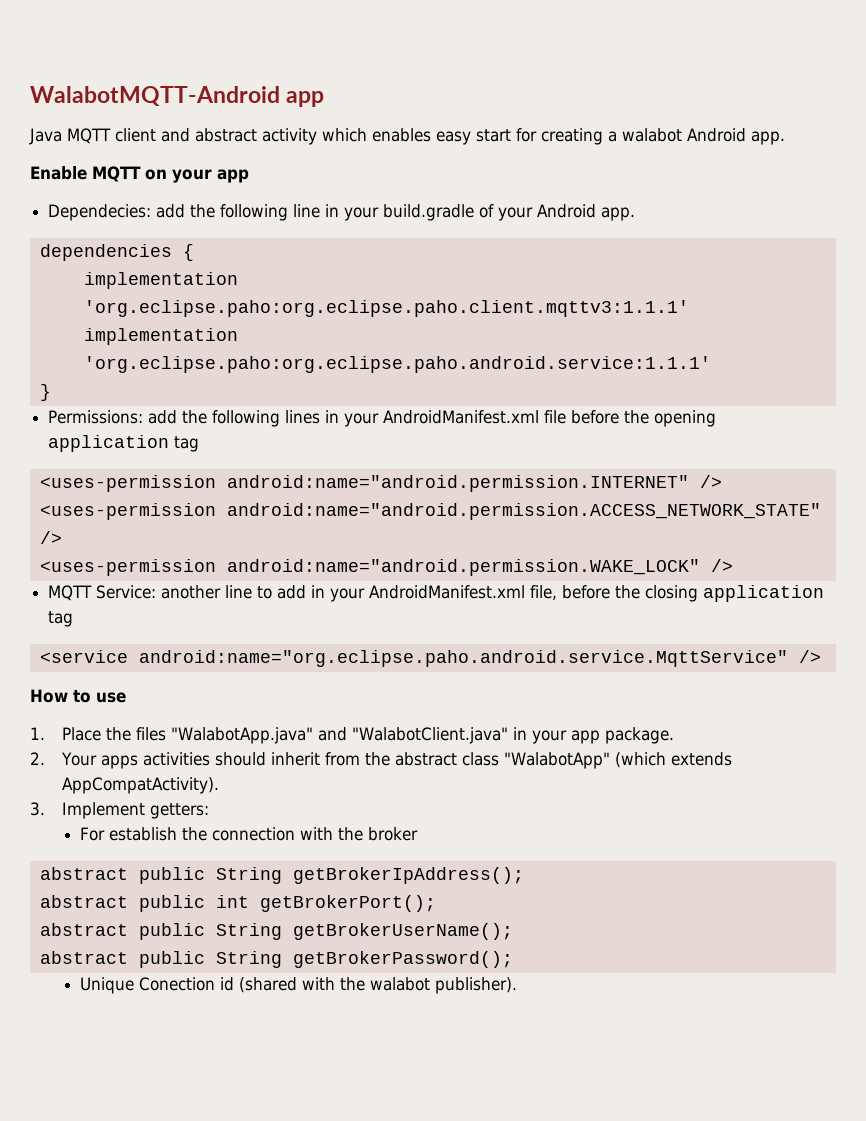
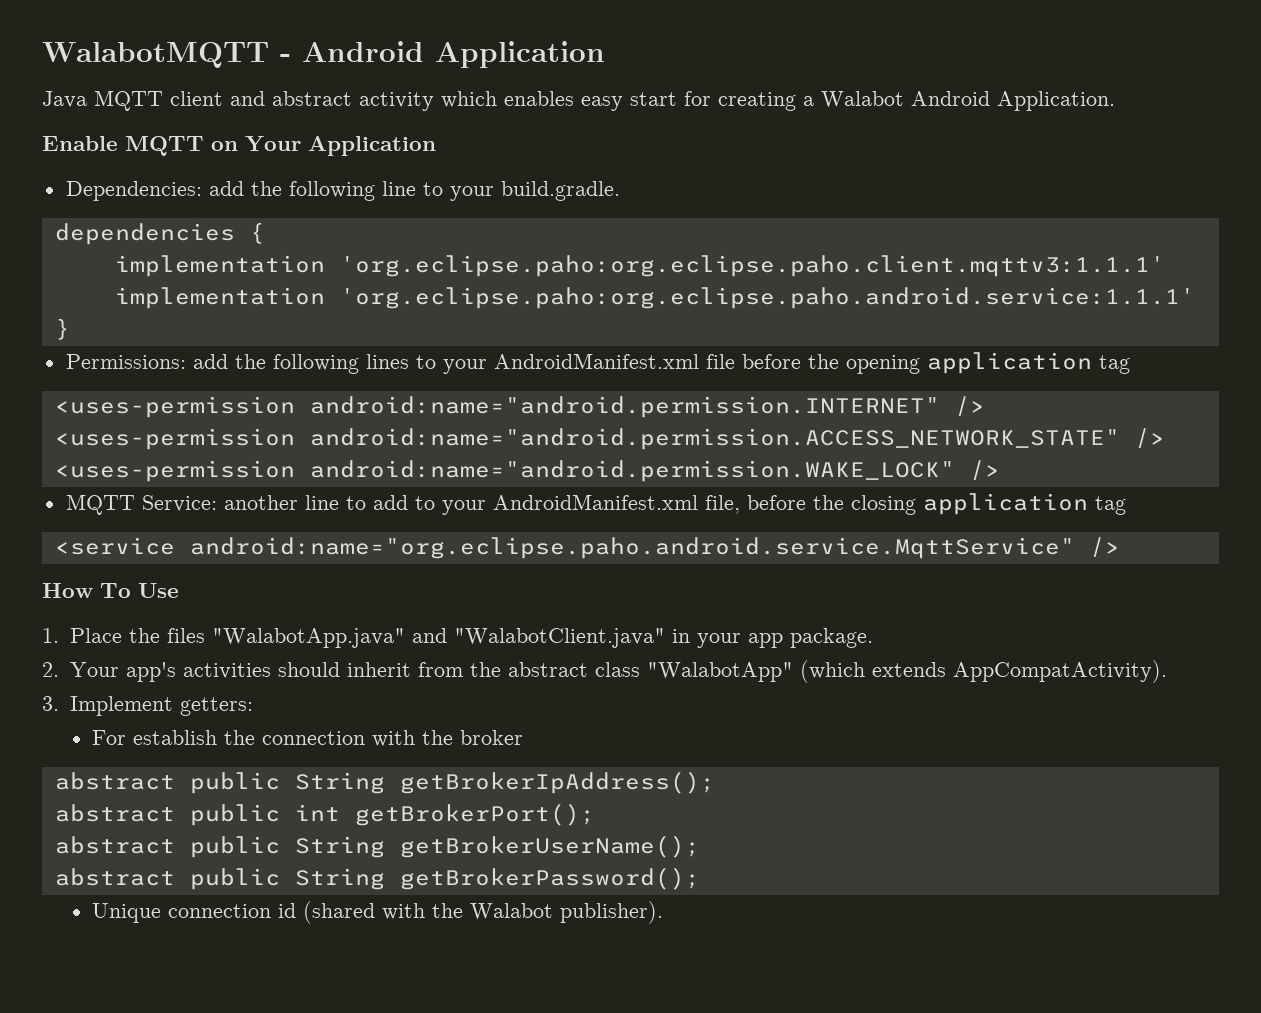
- WalabotMQTT-Android app
+ WalabotMQTT - Android Application
- Java MQTT client and abstract activity which enables easy start for creating a walabot Android app.
+ Java MQTT client and abstract activity which enables easy start for creating a Walabot Android Application.
- Enable MQTT on your app
- Dependecies: add the following line in your build.gradle of your Android app.
+ Enable MQTT on Your Application
+ Dependencies: add the following line to your build.gradle.
- Permissions: add the following lines in your AndroidManifest.xml file before the opening application tag
+ Permissions: add the following lines to your AndroidManifest.xml file before the opening application tag
- MQTT Service: another line to add in your AndroidManifest.xml file, before the closing application tag
+ MQTT Service: another line to add to your AndroidManifest.xml file, before the closing application tag
- How to use
+ How To Use
- 2. Your apps activities should inherit from the abstract class "WalabotApp" (which extends AppCompatActivity).
+ 2. Your app's activities should inherit from the abstract class "WalabotApp" (which extends AppCompatActivity).
- Unique Conection id (shared with the walabot publisher).
+ Unique connection id (shared with the Walabot publisher).

